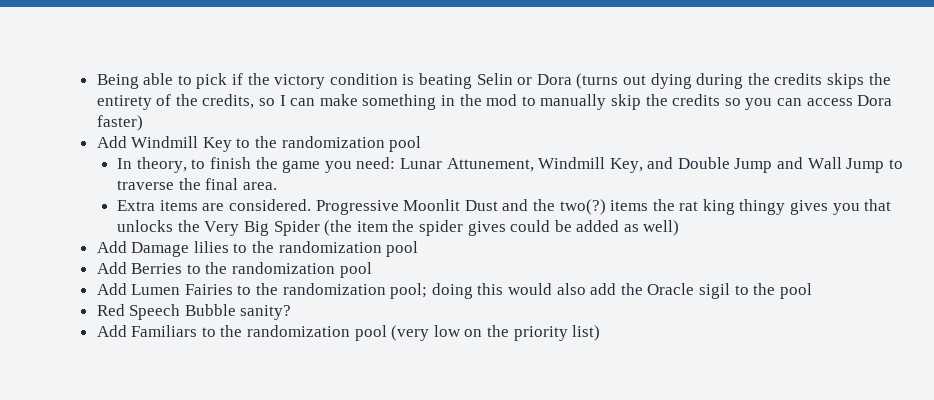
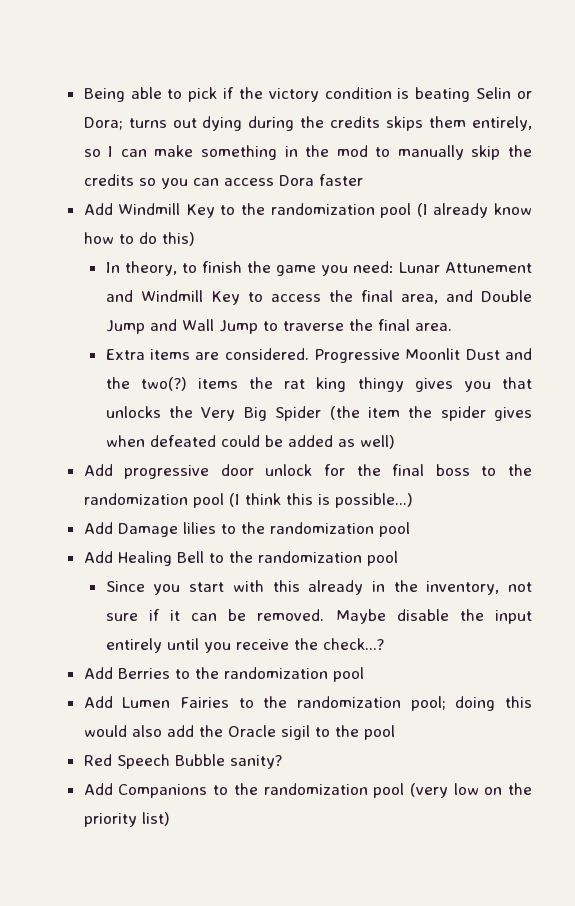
- Being able to pick if the victory condition is beating Selin or Dora (turns out dying during the credits skips the entirety of the credits, so I can make something in the mod to manually skip the credits so you can access Dora faster)
+ Being able to pick if the victory condition is beating Selin or Dora; turns out dying during the credits skips them entirely, so I can make something in the mod to manually skip the credits so you can access Dora faster
- Add Windmill Key to the randomization pool
+ Add Windmill Key to the randomization pool (I already know how to do this)
- In theory, to finish the game you need: Lunar Attunement, Windmill Key, and Double Jump and Wall Jump to traverse the final area.
+ In theory, to finish the game you need: Lunar Attunement and Windmill Key to access the final area, and Double Jump and Wall Jump to traverse the final area.
- Progressive Moonlit Dust and the two(?) items the rat king thingy gives you that unlocks the Very Big Spider (the item the spider gives could be added as well)
+ Progressive Moonlit Dust and the two(?) items the rat king thingy gives you that unlocks the Very Big Spider (the item the spider gives when defeated could be added as well)
+ Add progressive door unlock for the final boss to the randomization pool (I think this is possible...)
+ Add Healing Bell to the randomization pool
+ Since you start with this already in the inventory, not sure if it can be removed. Maybe disable the input entirely until you receive the check...?
- Add Familiars to the randomization pool (very low on the priority list)
+ Add Companions to the randomization pool (very low on the priority list)

